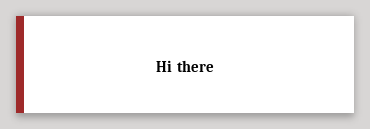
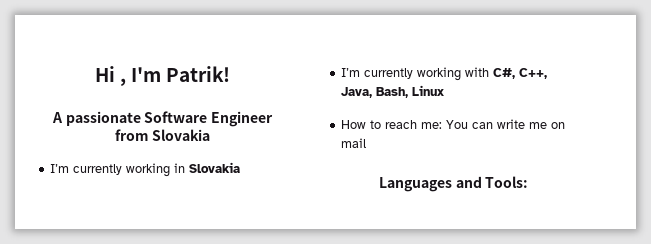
- Hi there
+ Hi , I'm Patrik!
+ A passionate Software Engineer from Slovakia
+ I’m currently working in Slovakia
+ I’m currently working with C#, C++, Java, Bash, Linux
+ How to reach me: You can write me on mail
+ Languages and Tools:

